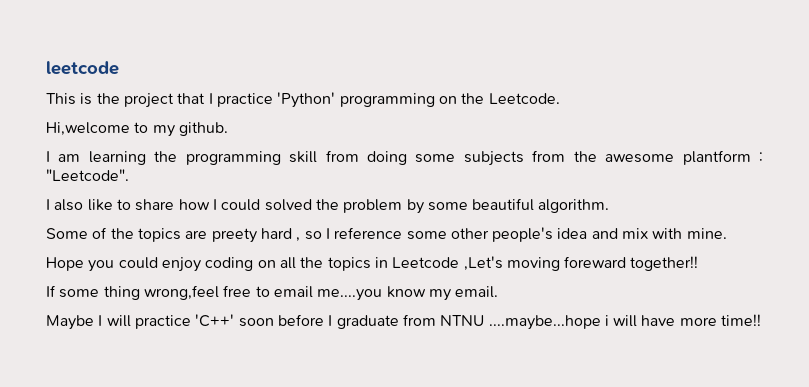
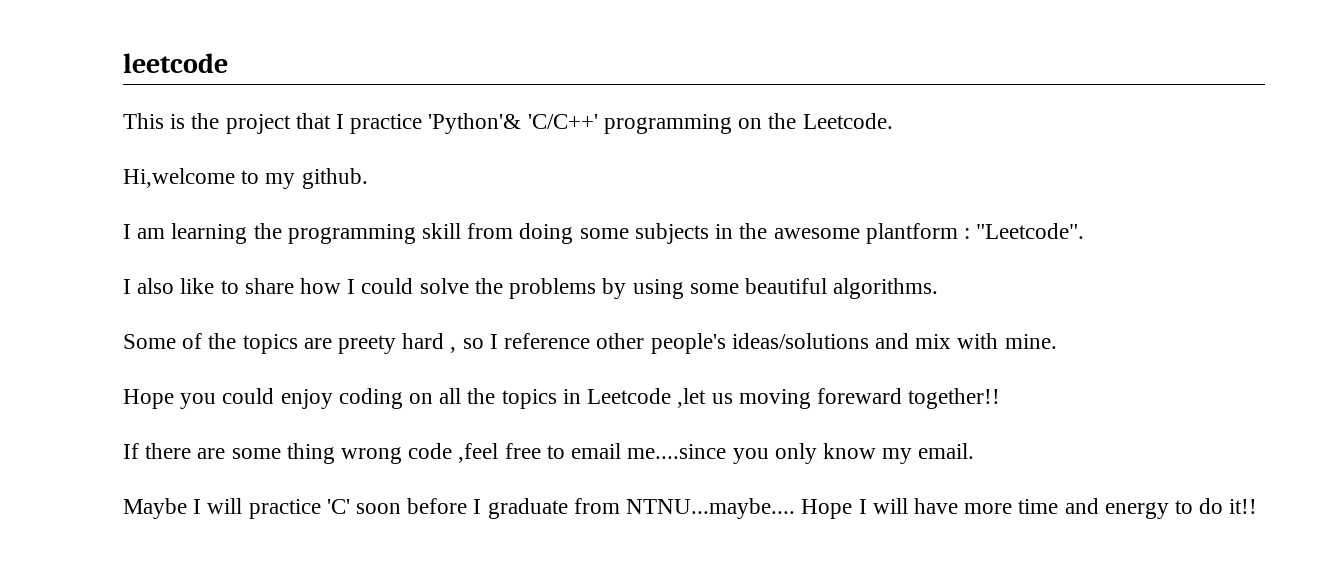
- This is the project that I practice 'Python' programming on the Leetcode.
+ This is the project that I practice 'Python'& 'C/C++' programming on the Leetcode.
- I am learning the programming skill from doing some subjects from the awesome plantform : "Leetcode".
+ I am learning the programming skill from doing some subjects in the awesome plantform : "Leetcode".
- I also like to share how I could solved the problem by some beautiful algorithm.
+ I also like to share how I could solve the problems by using some beautiful algorithms.
- Some of the topics are preety hard , so I reference some other people's idea and mix with mine.
+ Some of the topics are preety hard , so I reference other people's ideas/solutions and mix with mine.
- Hope you could enjoy coding on all the topics in Leetcode ,Let's moving foreward together!!
+ Hope you could enjoy coding on all the topics in Leetcode ,let us moving foreward together!!
- If some thing wrong,feel free to email me....you know my email.
+ If there are some thing wrong code ,feel free to email me....since you only know my email.
- Maybe I will practice 'C++' soon before I graduate from NTNU ....maybe...hope i will have more time!!
+ Maybe I will practice 'C' soon before I graduate from NTNU...maybe.... Hope I will have more time and energy to do it!!

